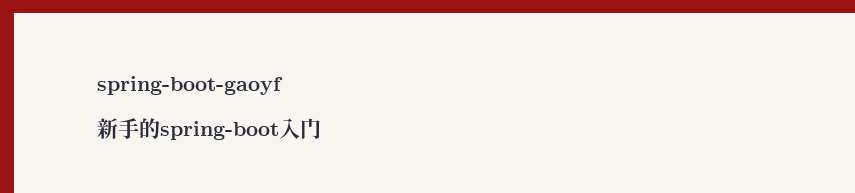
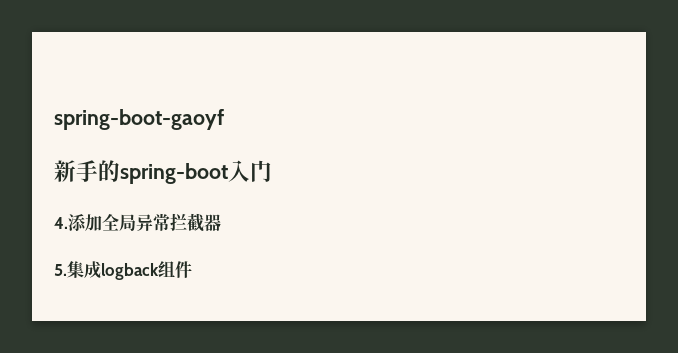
+ 4.添加全局异常拦截器
+ 5.集成logback组件

